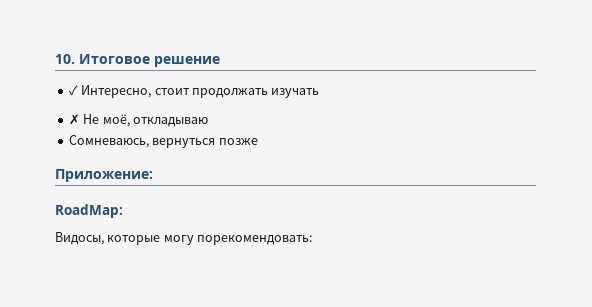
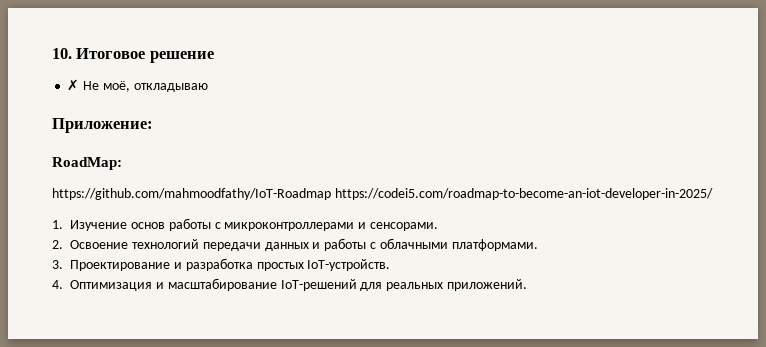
- ✓ Интересно, стоит продолжать изучать
- Сомневаюсь, вернуться позже
- Видосы, которые могу порекомендовать:
+ https://github.com/mahmoodfathy/IoT-Roadmap https://codei5.com/roadmap-to-become-an-iot-developer-in-2025/
+ 1. Изучение основ работы с микроконтроллерами и сенсорами.
+ 2. Освоение технологий передачи данных и работы с облачными платформами.
+ 3. Проектирование и разработка простых IoT-устройств.
+ 4. Оптимизация и масштабирование IoT-решений для реальных приложений.

